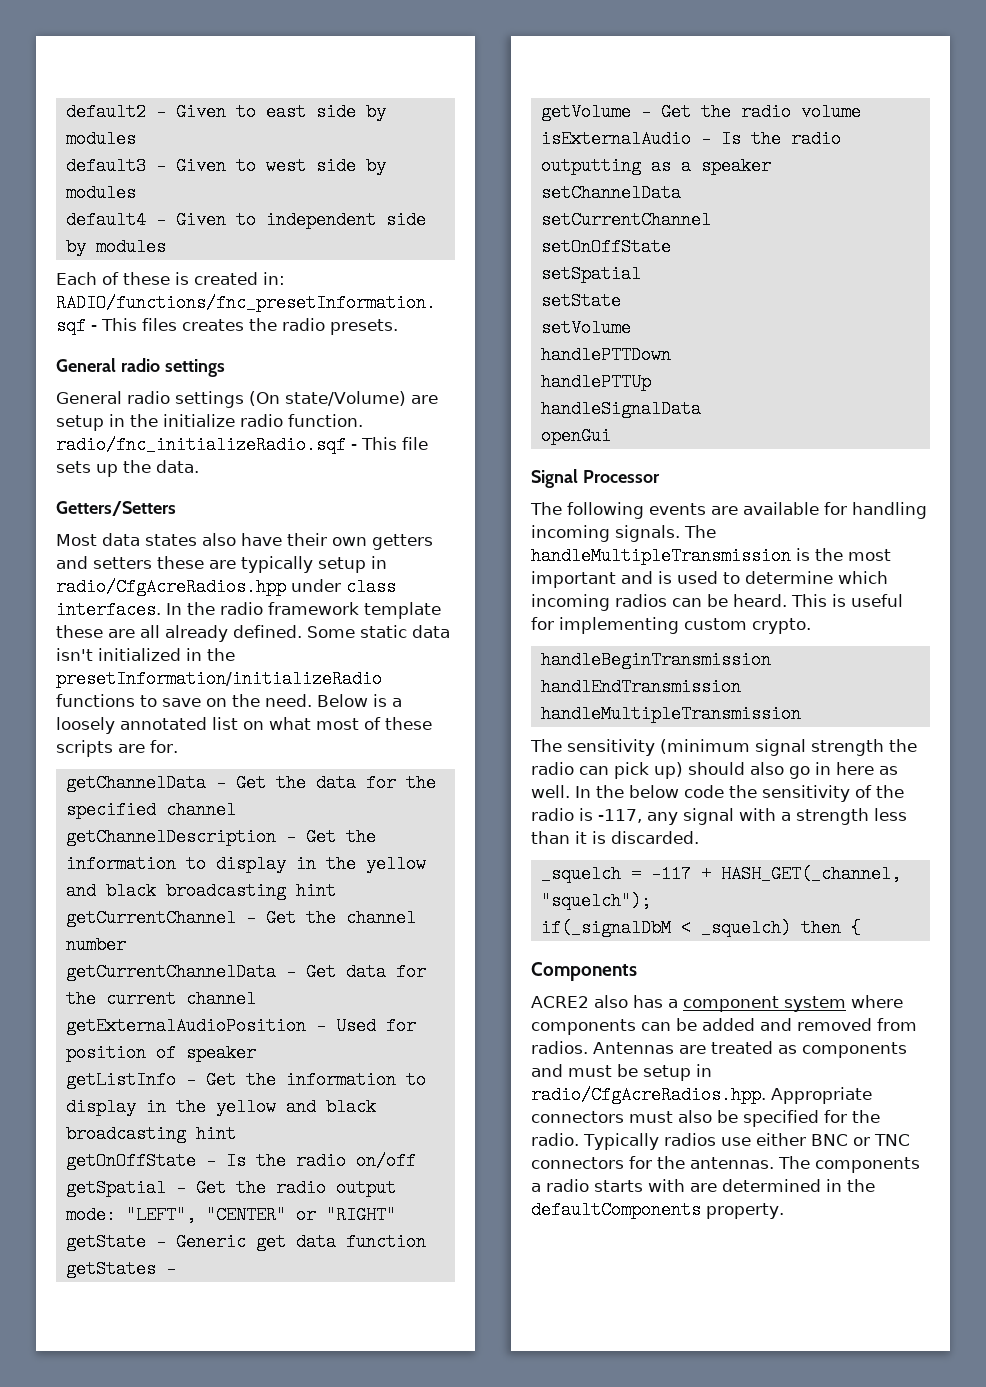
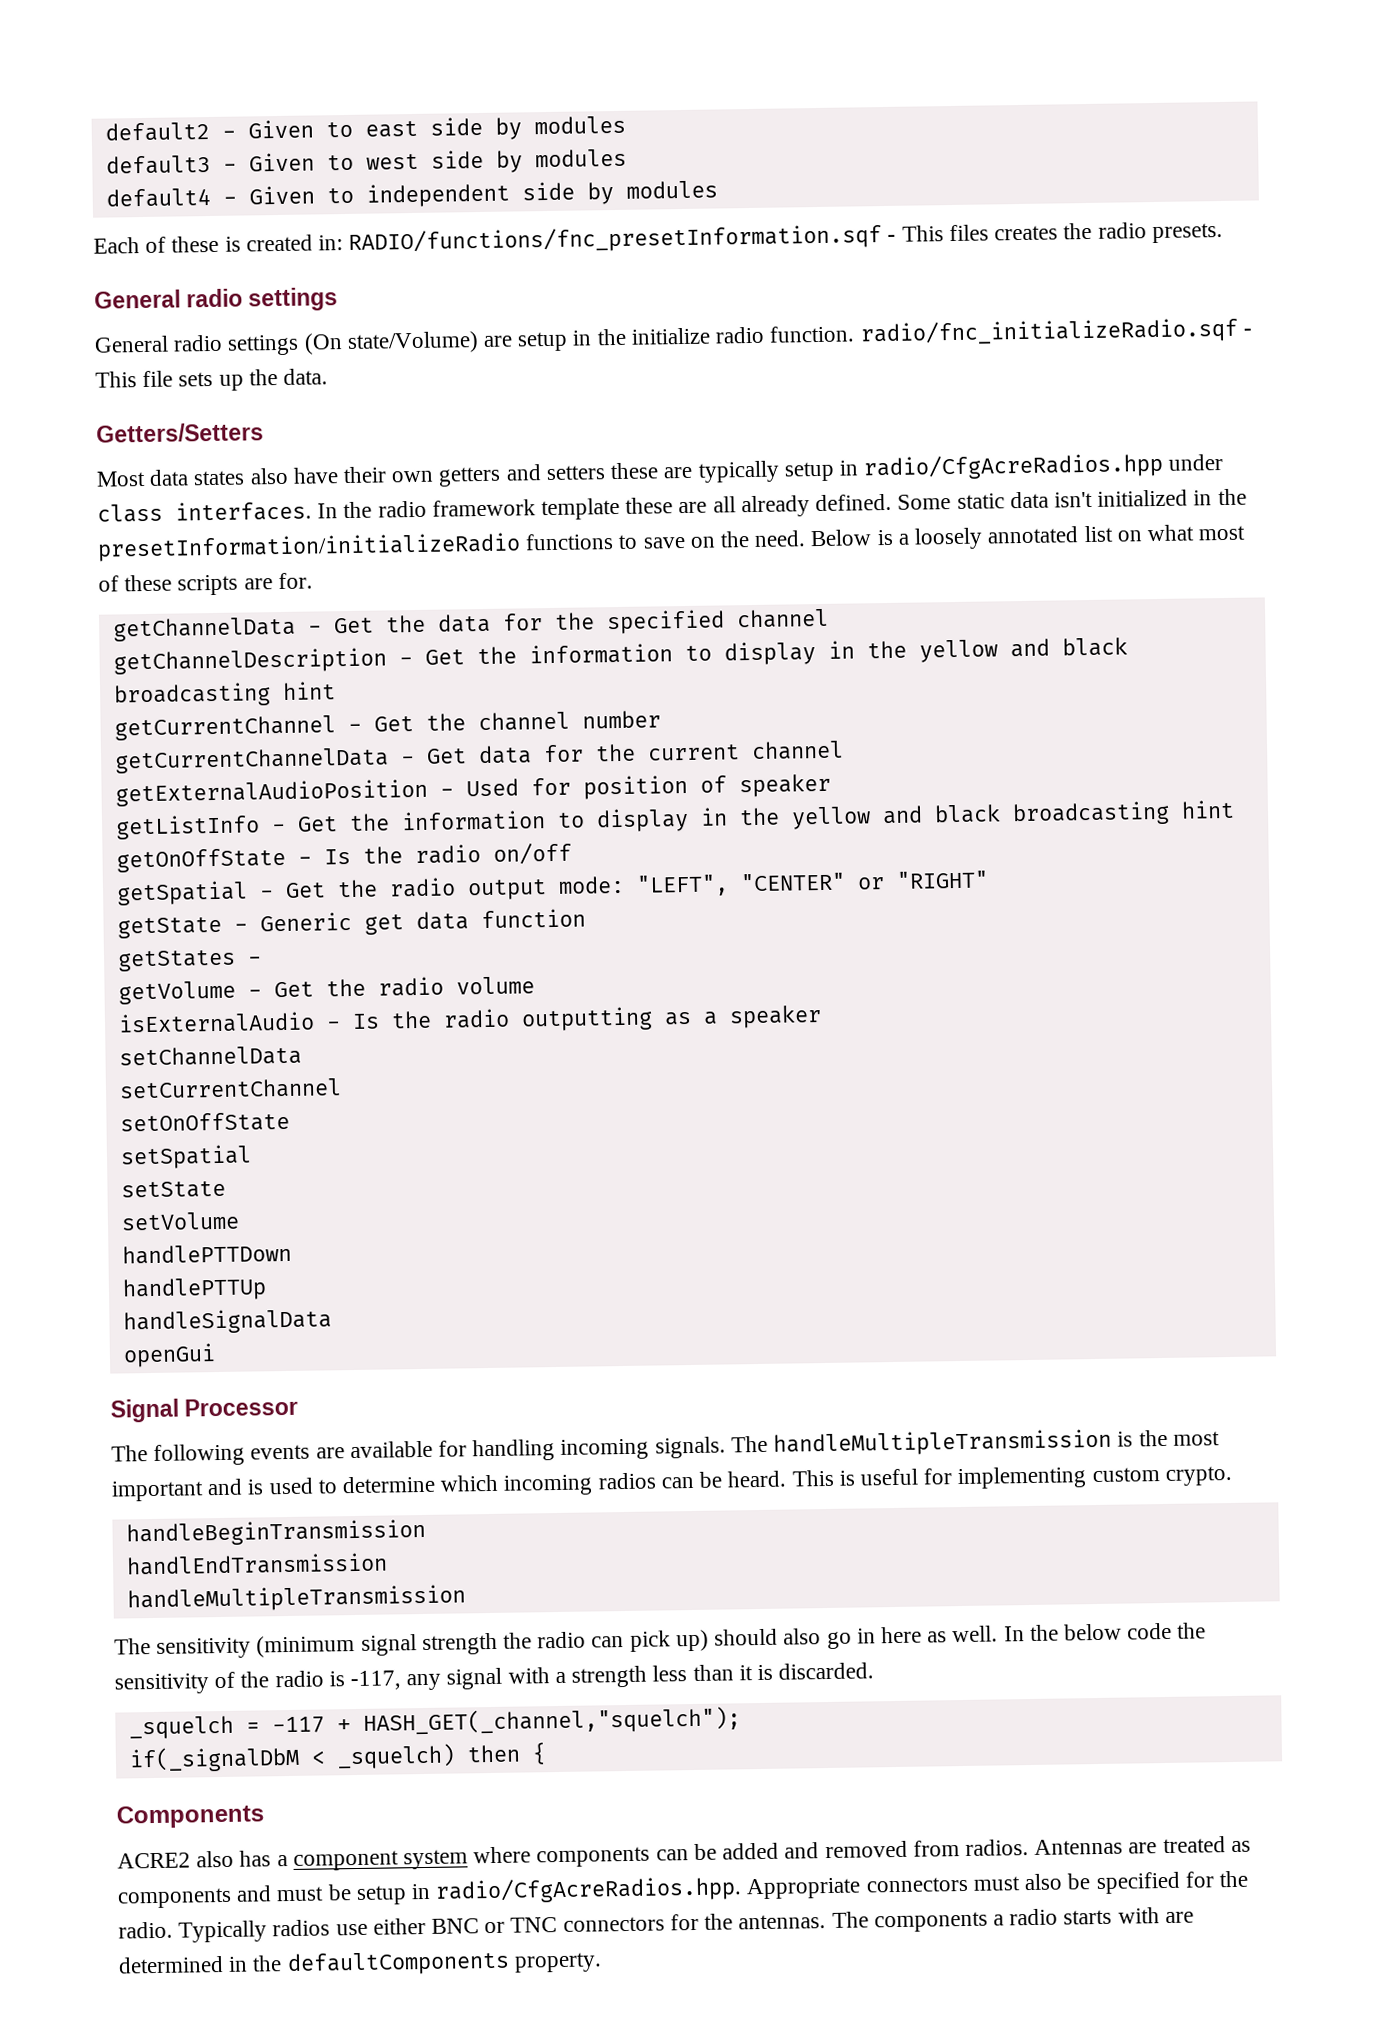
- _squelch = -117 + HASH_GET(_channel, "squelch");
+ _squelch = -117 + HASH_GET(_channel,"squelch");

